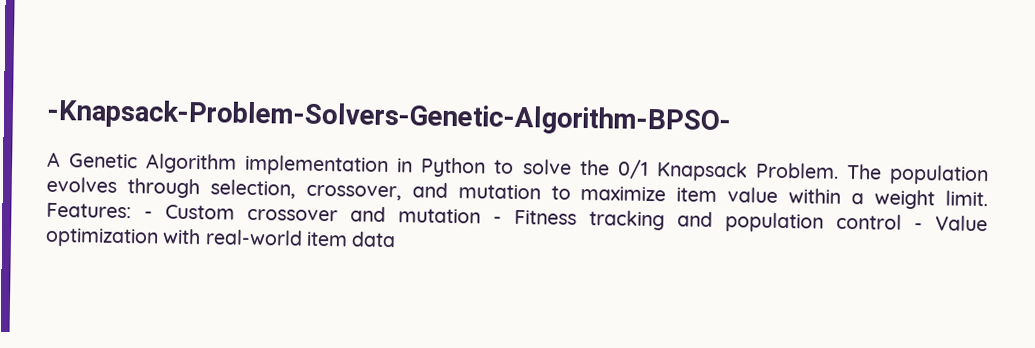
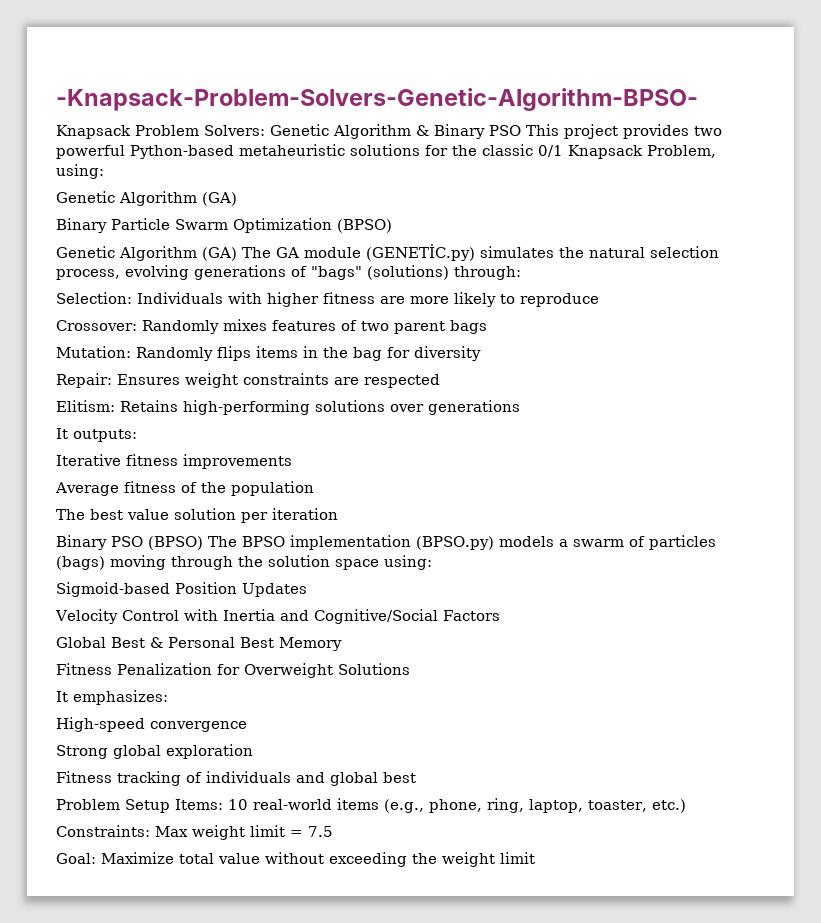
- A Genetic Algorithm implementation in Python to solve the 0/1 Knapsack Problem. The population evolves through selection, crossover, and mutation to maximize item value within a weight limit. Features: - Custom crossover and mutation - Fitness tracking and population control - Value optimization with real-world item data
+ Knapsack Problem Solvers: Genetic Algorithm & Binary PSO This project provides two powerful Python-based metaheuristic solutions for the classic 0/1 Knapsack Problem, using:
+ Genetic Algorithm (GA)
+ Binary Particle Swarm Optimization (BPSO)
+ Genetic Algorithm (GA) The GA module (GENETİC.py) simulates the natural selection process, evolving generations of "bags" (solutions) through:
+ Selection: Individuals with higher fitness are more likely to reproduce
+ Crossover: Randomly mixes features of two parent bags
+ Mutation: Randomly flips items in the bag for diversity
+ Repair: Ensures weight constraints are respected
+ Elitism: Retains high-performing solutions over generations
+ It outputs:
+ Iterative fitness improvements
+ Average fitness of the population
+ The best value solution per iteration
+ Binary PSO (BPSO) The BPSO implementation (BPSO.py) models a swarm of particles (bags) moving through the solution space using:
+ Sigmoid-based Position Updates
+ Velocity Control with Inertia and Cognitive/Social Factors
+ Global Best & Personal Best Memory
+ Fitness Penalization for Overweight Solutions
+ It emphasizes:
+ High-speed convergence
+ Strong global exploration
+ Fitness tracking of individuals and global best
+ Problem Setup Items: 10 real-world items (e.g., phone, ring, laptop, toaster, etc.)
+ Constraints: Max weight limit = 7.5
+ Goal: Maximize total value without exceeding the weight limit

